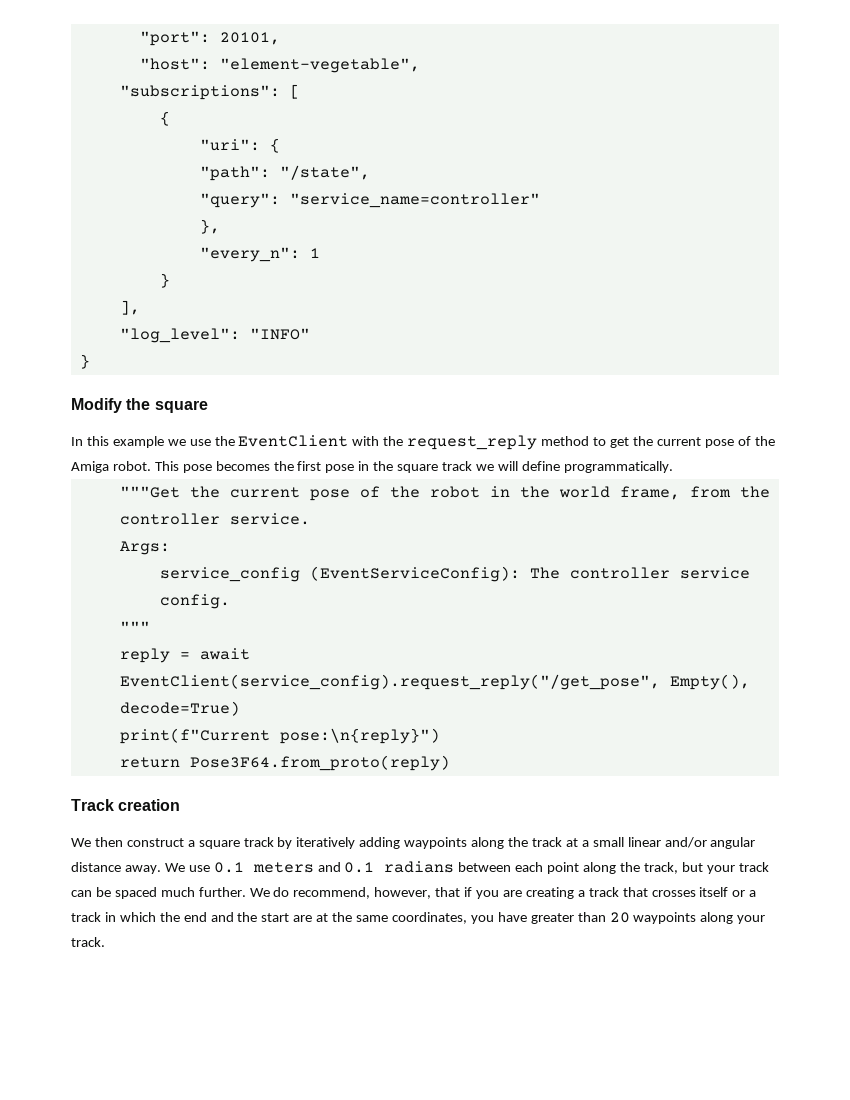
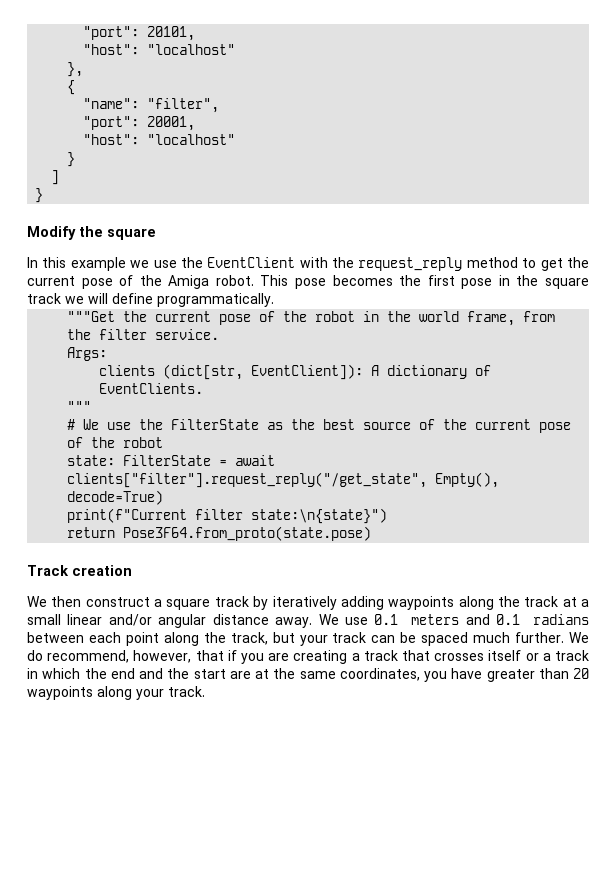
  "port": 20101,
- "host": "element-vegetable",
- "subscriptions": [
+ "host": "localhost"
+ },
  {
- "uri": {
- "path": "/state",
- "query": "service_name=controller"
- },
- "every_n": 1
+ "name": "filter",
+ "port": 20001,
+ "host": "localhost"
  }
- ],
- "log_level": "INFO"
+ ]
- """Get the current pose of the robot in the world frame, from the controller service.
+ """Get the current pose of the robot in the world frame, from the filter service.
- service_config (EventServiceConfig): The controller service config.
+ clients (dict[str, EventClient]): A dictionary of EventClients.
  """
- reply = await EventClient(service_config).request_reply("/get_pose", Empty(), decode=True)
+ # We use the FilterState as the best source of the current pose of the robot
+ state: FilterState = await clients["filter"].request_reply("/get_state", Empty(), decode=True)
- print(f"Current pose:\n{reply}")
+ print(f"Current filter state:\n{state}")
- return Pose3F64.from_proto(reply)
+ return Pose3F64.from_proto(state.pose)

